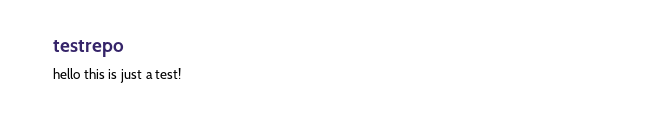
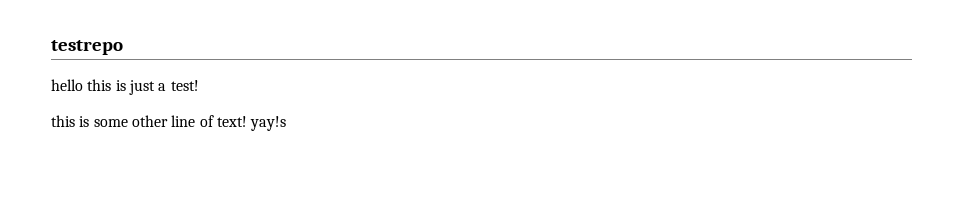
+ this is some other line of text! yay!s

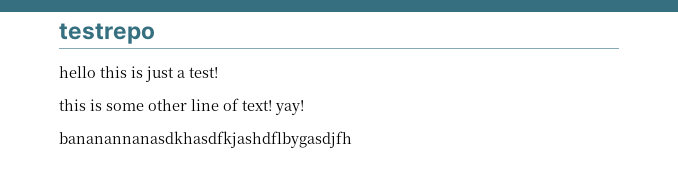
- this is some other line of text! yay!s
+ this is some other line of text! yay!
+ bananannanasdkhasdfkjashdflbygasdjfh

